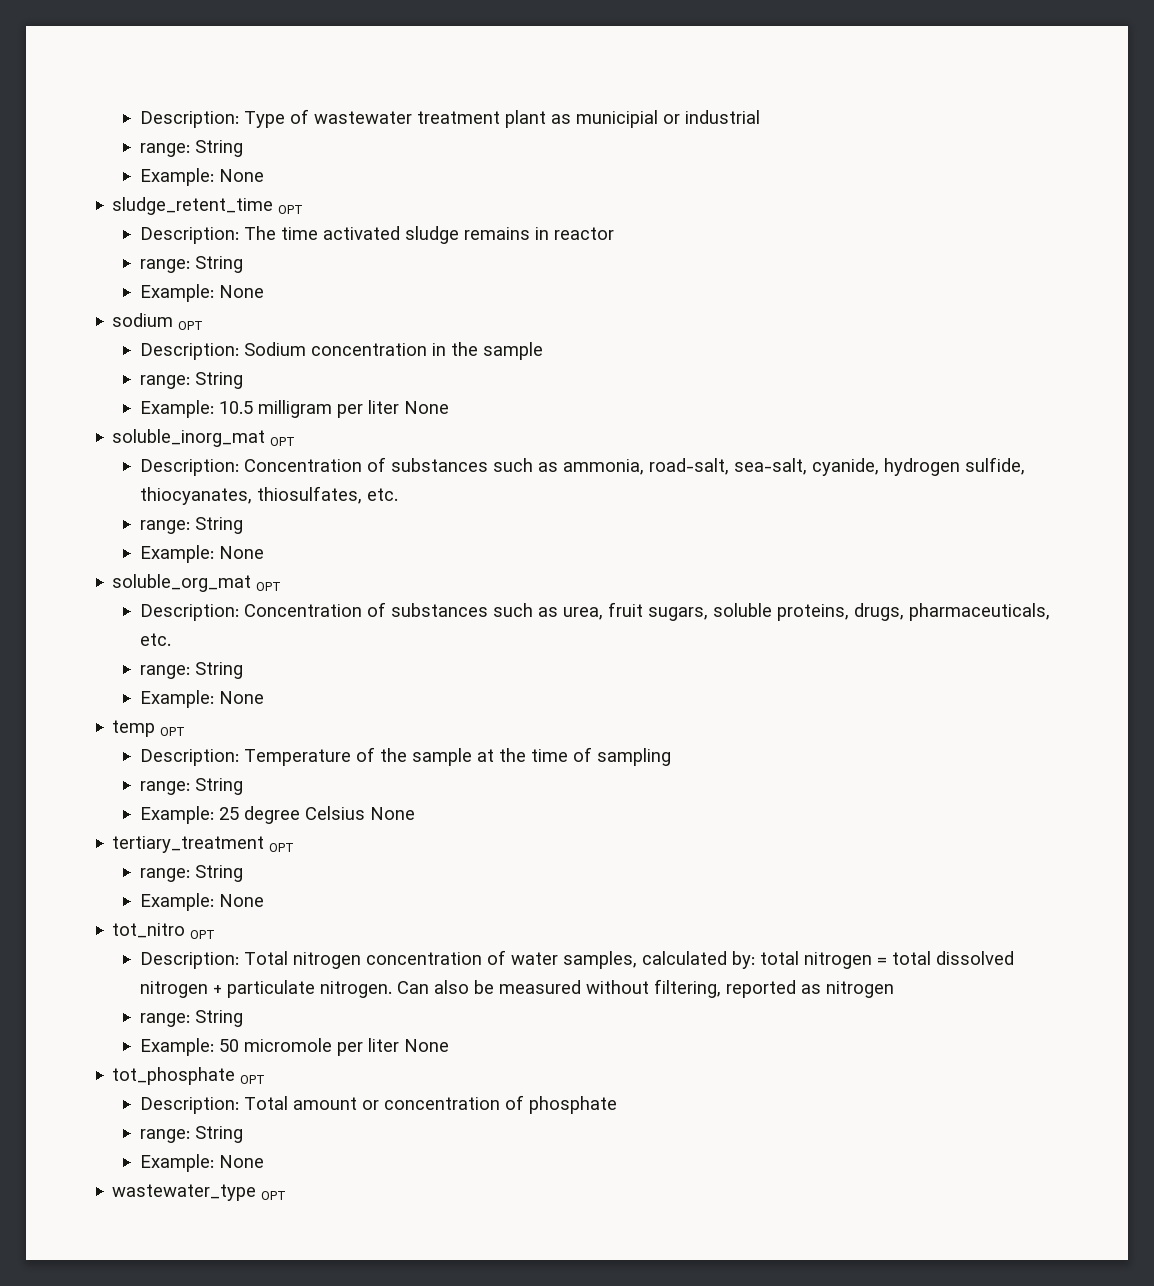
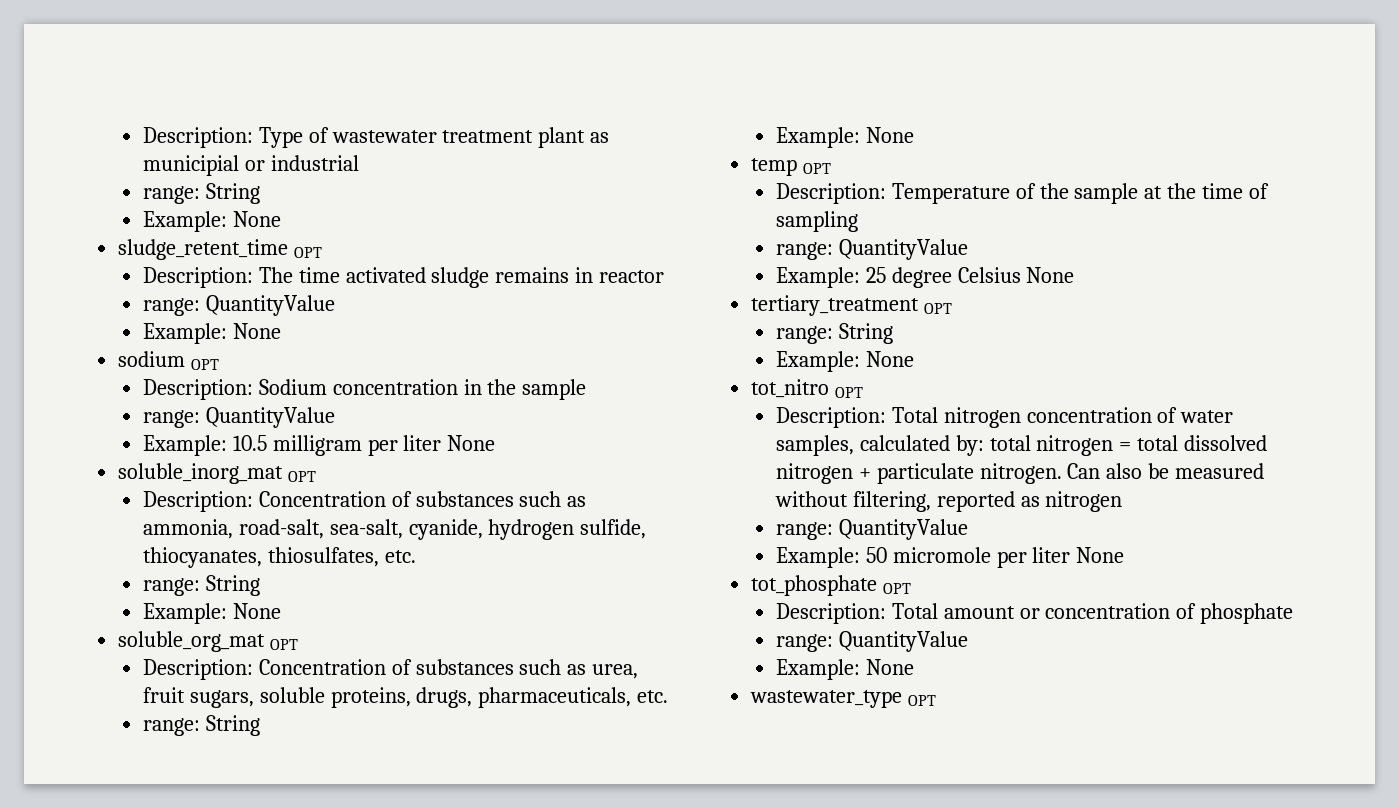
  Description: The time activated sludge remains in reactor
- range: String
+ range: QuantityValue
  Description: Sodium concentration in the sample
- range: String
+ range: QuantityValue
  Description: Temperature of the sample at the time of sampling
- range: String
+ range: QuantityValue
  Can also be measured without filtering, reported as nitrogen
- range: String
+ range: QuantityValue
  Description: Total amount or concentration of phosphate
- range: String
+ range: QuantityValue

